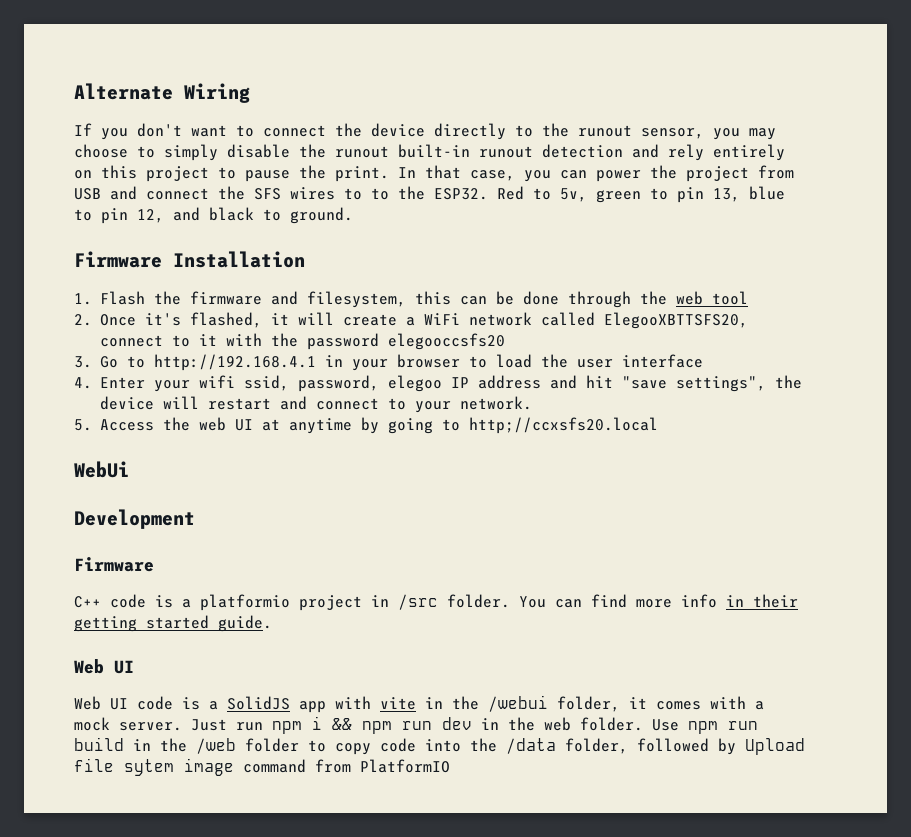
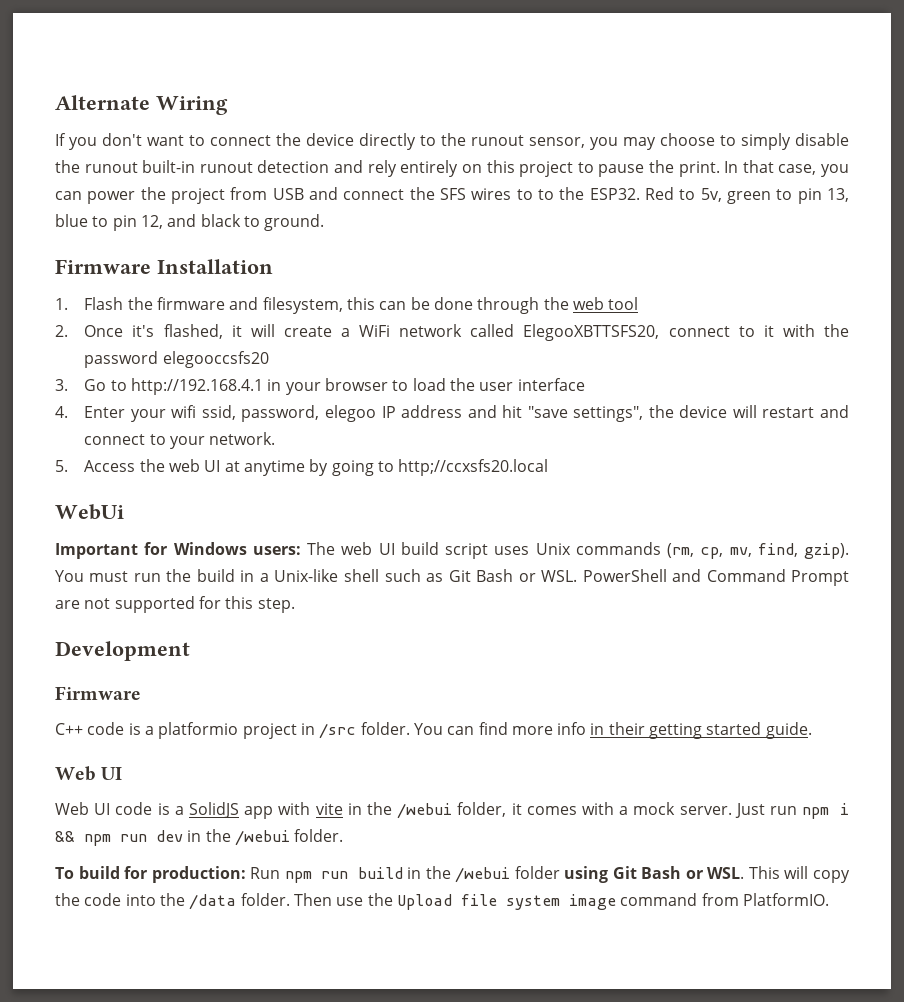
+ Important for Windows users: The web UI build script uses Unix commands (rm, cp, mv, find, gzip). You must run the build in a Unix-like shell such as Git Bash or WSL. PowerShell and Command Prompt are not supported for this step.
- Just run npm i && npm run dev in the web folder. Use npm run build in the /web folder to copy code into the /data folder, followed by Upload file sytem image command from PlatformIO
+ Just run npm i && npm run dev in the /webui folder.
+ To build for production: Run npm run build in the /webui folder using Git Bash or WSL. This will copy the code into the /data folder. Then use the Upload file system image command from PlatformIO.

